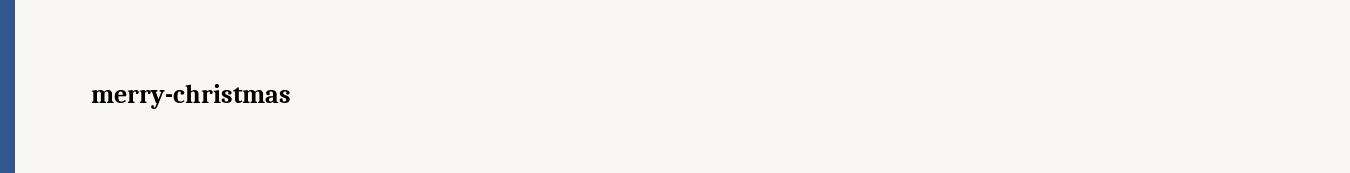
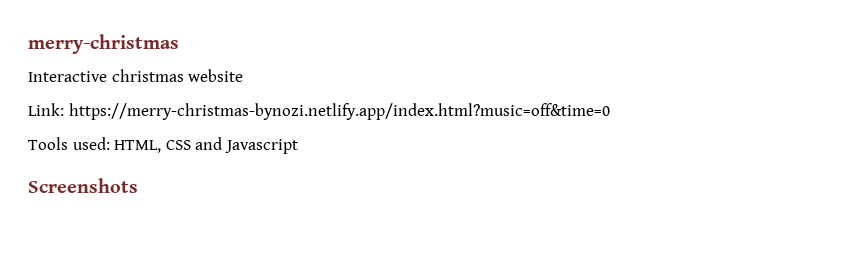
+ Interactive christmas website
+ Link: https://merry-christmas-bynozi.netlify.app/index.html?music=off&time=0
+ Tools used: HTML, CSS and Javascript
+ Screenshots

